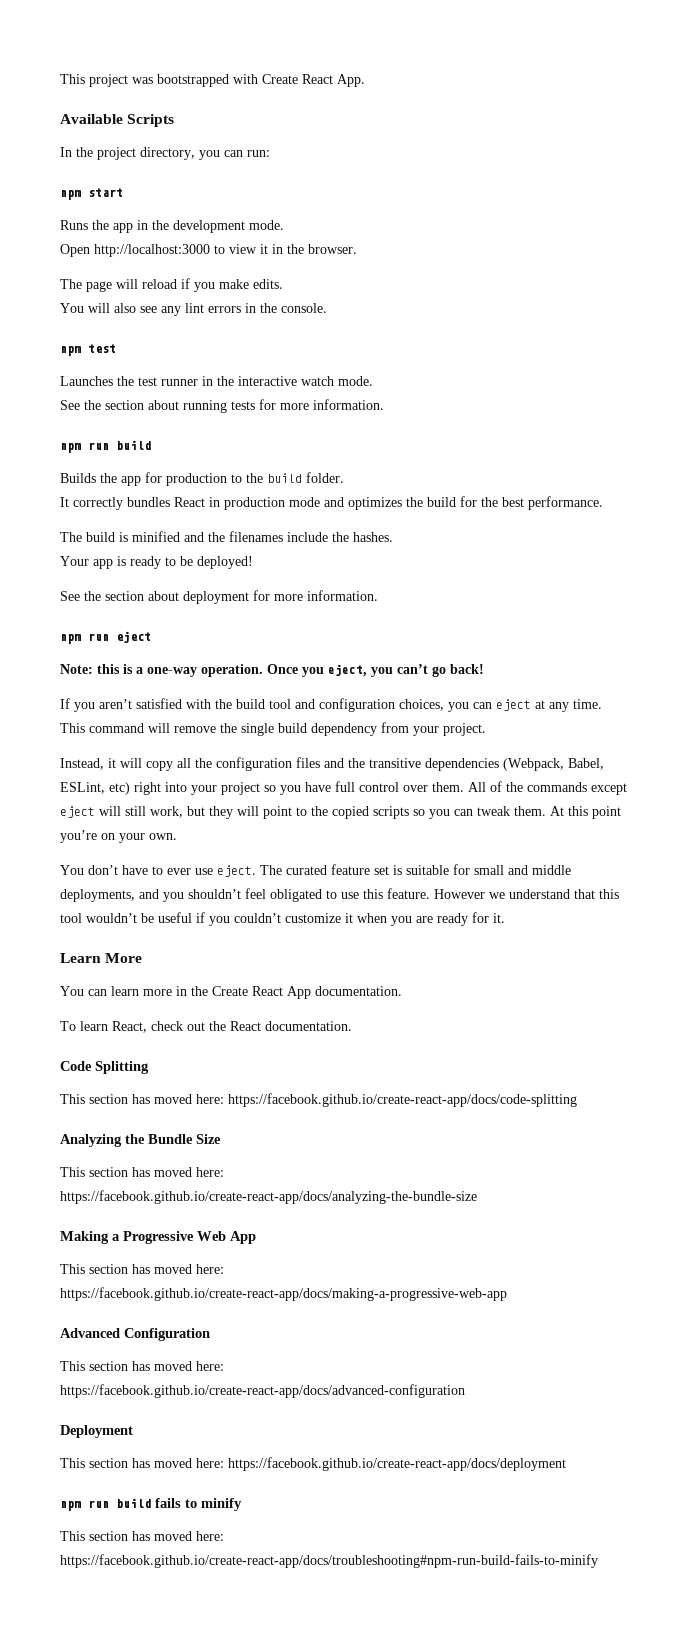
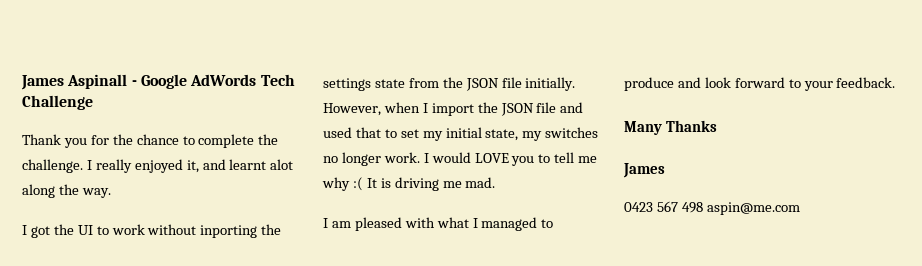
- This project was bootstrapped with Create React App.
- Available Scripts
- In the project directory, you can run:
- npm start
- Runs the app in the development mode.
- Open http://localhost:3000 to view it in the browser.
- The page will reload if you make edits.
- You will also see any lint errors in the console.
- npm test
- Launches the test runner in the interactive watch mode.
- See the section about running tests for more information.
- npm run build
- Builds the app for production to the build folder.
- It correctly bundles React in production mode and optimizes the build for the best performance.
- The build is minified and the filenames include the hashes.
- Your app is ready to be deployed!
- See the section about deployment for more information.
- npm run eject
- Note: this is a one-way operation. Once you eject, you can’t go back!
- If you aren’t satisfied with the build tool and configuration choices, you can eject at any time. This command will remove the single build dependency from your project.
- Instead, it will copy all the configuration files and the transitive dependencies (Webpack, Babel, ESLint, etc) right into your project so you have full control over them. All of the commands except eject will still work, but they will point to the copied scripts so you can tweak them. At this point you’re on your own.
- You don’t have to ever use eject. The curated feature set is suitable for small and middle deployments, and you shouldn’t feel obligated to use this feature. However we understand that this tool wouldn’t be useful if you couldn’t customize it when you are ready for it.
- Learn More
- You can learn more in the Create React App documentation.
- To learn React, check out the React documentation.
- Code Splitting
- This section has moved here: https://facebook.github.io/create-react-app/docs/code-splitting
- Analyzing the Bundle Size
- This section has moved here: https://facebook.github.io/create-react-app/docs/analyzing-the-bundle-size
- Making a Progressive Web App
- This section has moved here: https://facebook.github.io/create-react-app/docs/making-a-progressive-web-app
- Advanced Configuration
- This section has moved here: https://facebook.github.io/create-react-app/docs/advanced-configuration
- Deployment
- This section has moved here: https://facebook.github.io/create-react-app/docs/deployment
- npm run build fails to minify
- This section has moved here: https://facebook.github.io/create-react-app/docs/troubleshooting#npm-run-build-fails-to-minify
+ James Aspinall - Google AdWords Tech Challenge
+ Thank you for the chance to complete the challenge. I really enjoyed it, and learnt alot along the way.
+ I got the UI to work without inporting the settings state from the JSON file initially. However, when I import the JSON file and used that to set my initial state, my switches no longer work. I would LOVE you to tell me why :( It is driving me mad.
+ I am pleased with what I managed to produce and look forward to your feedback.
+ Many Thanks
+ James
+ 0423 567 498 aspin@me.com

